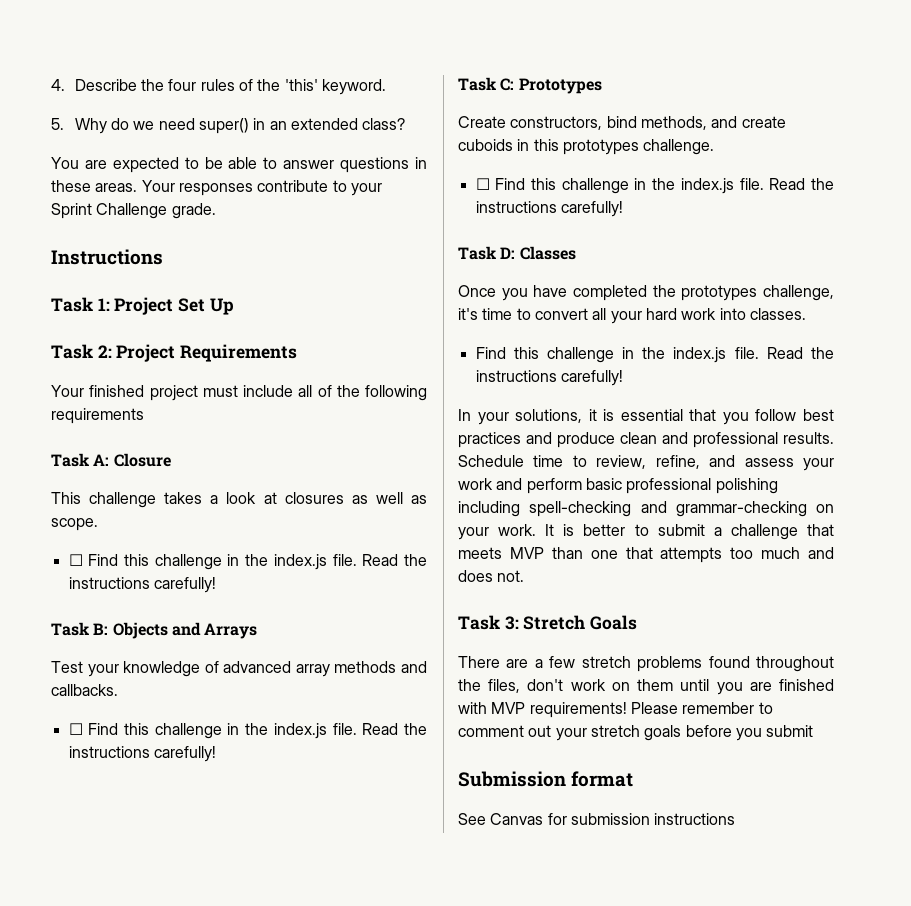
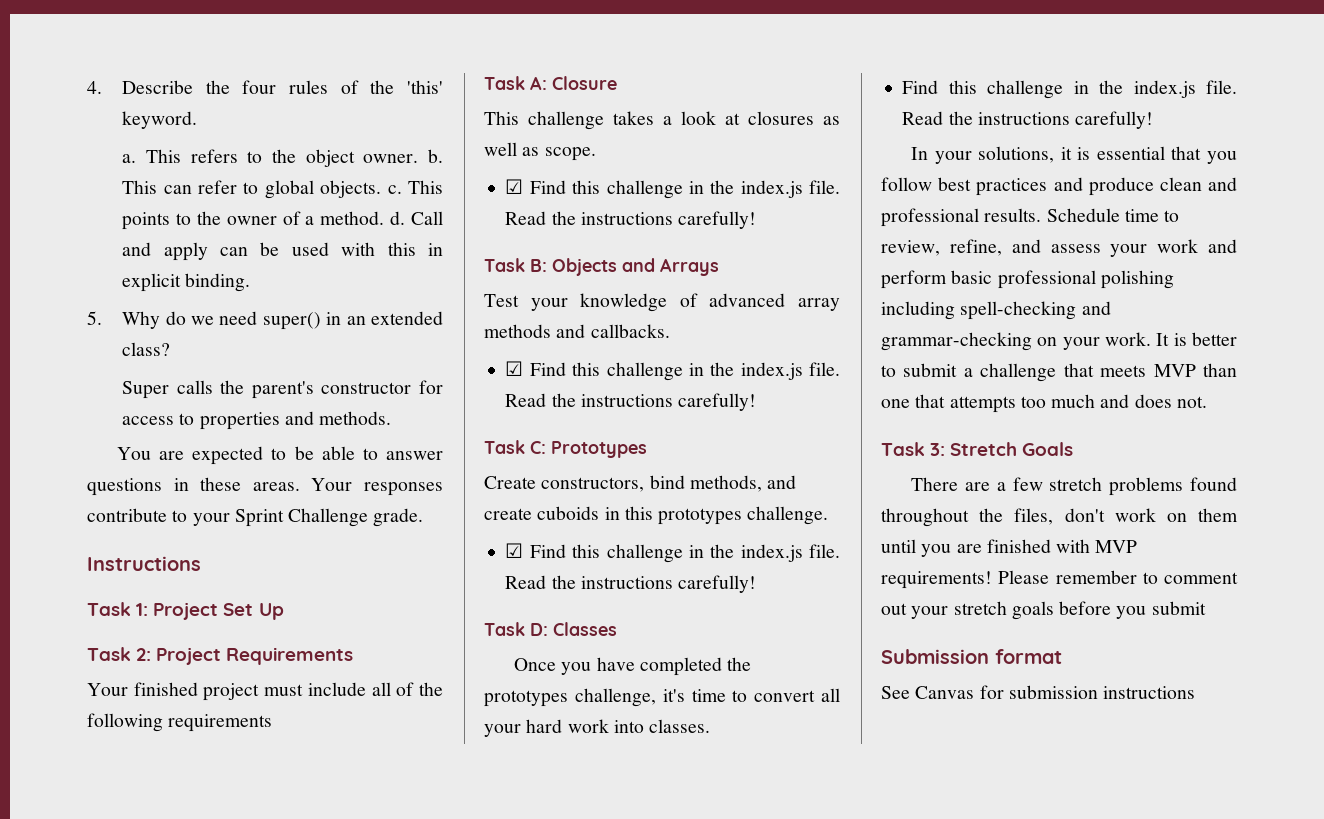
+ a. This refers to the object owner. b. This can refer to global objects. c. This points to the owner of a method. d. Call and apply can be used with this in explicit binding.
+ Super calls the parent's constructor for access to properties and methods.
  This challenge takes a look at closures as well as scope.
- ☐ Find this challenge in the index.js file.
+ ☑ Find this challenge in the index.js file.
  Test your knowledge of advanced array methods and callbacks.
- ☐ Find this challenge in the index.js file.
+ ☑ Find this challenge in the index.js file.
  Create constructors, bind methods, and create cuboids in this prototypes challenge.
- ☐ Find this challenge in the index.js file.
+ ☑ Find this challenge in the index.js file.

